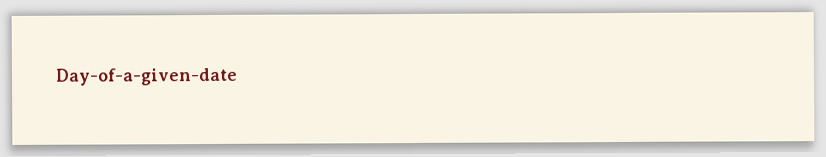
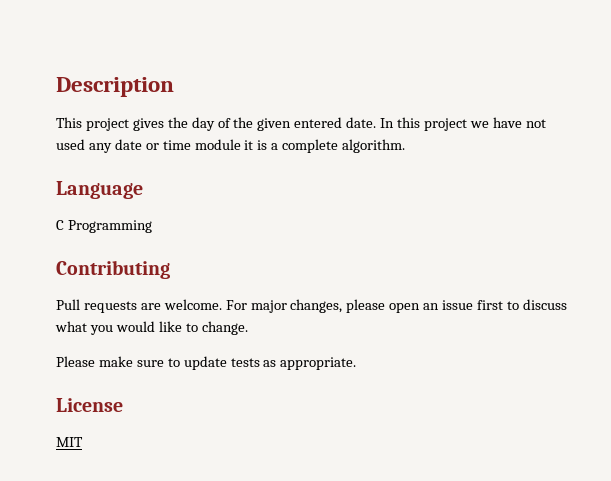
- Day-of-a-given-date
+ Description
+ This project gives the day of the given entered date. In this project we have not used any date or time module it is a complete algorithm.
+ Language
+ C Programming
+ Contributing
+ Pull requests are welcome. For major changes, please open an issue first to discuss what you would like to change.
+ Please make sure to update tests as appropriate.
+ License
+ MIT

